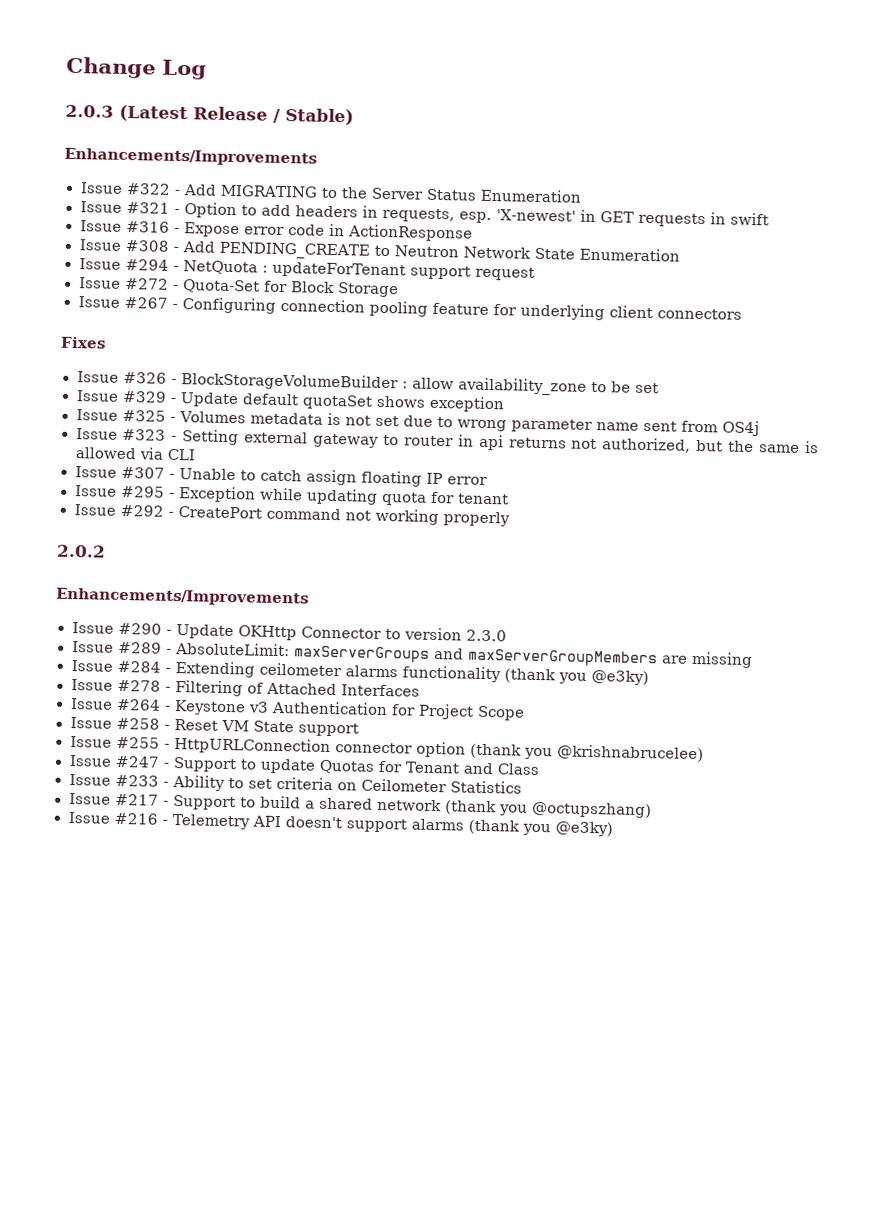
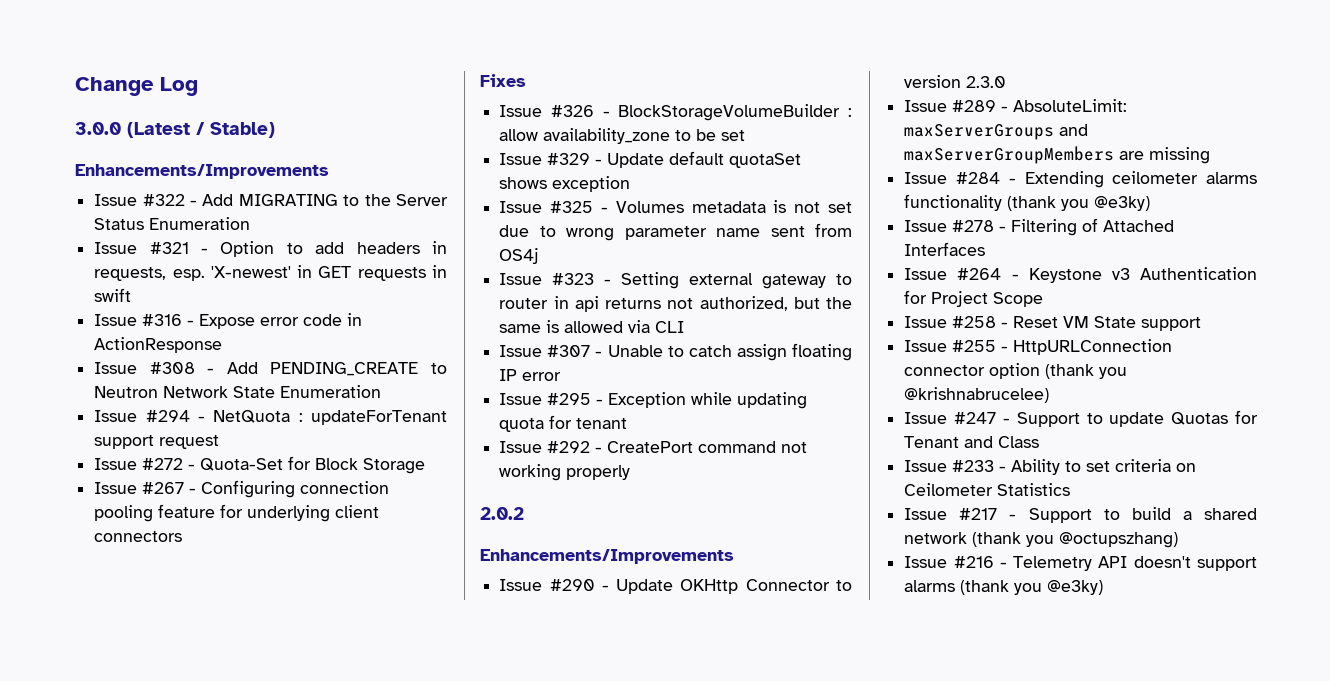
- 2.0.3 (Latest Release / Stable)
+ 3.0.0 (Latest / Stable)

